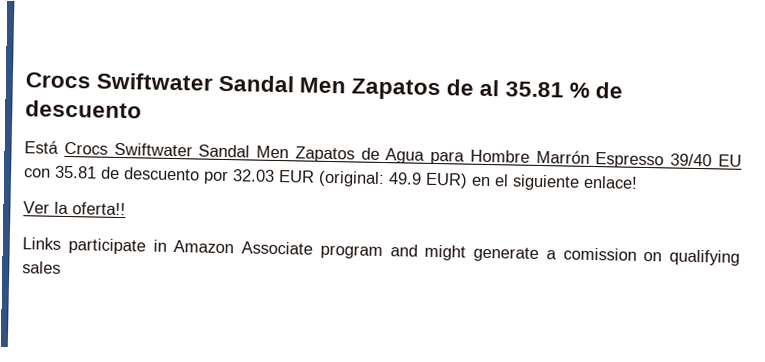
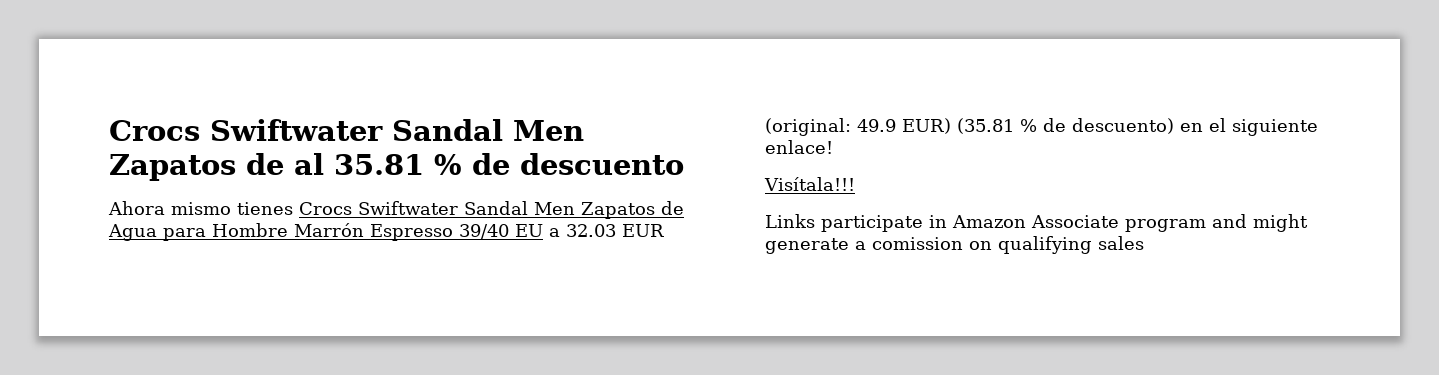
- Está Crocs Swiftwater Sandal Men Zapatos de Agua para Hombre Marrón Espresso 39/40 EU con 35.81 de descuento por 32.03 EUR (original: 49.9 EUR) en el siguiente enlace!
+ Ahora mismo tienes Crocs Swiftwater Sandal Men Zapatos de Agua para Hombre Marrón Espresso 39/40 EU a 32.03 EUR (original: 49.9 EUR) (35.81 % de descuento) en el siguiente enlace!
- Ver la oferta!!
+ Visítala!!!

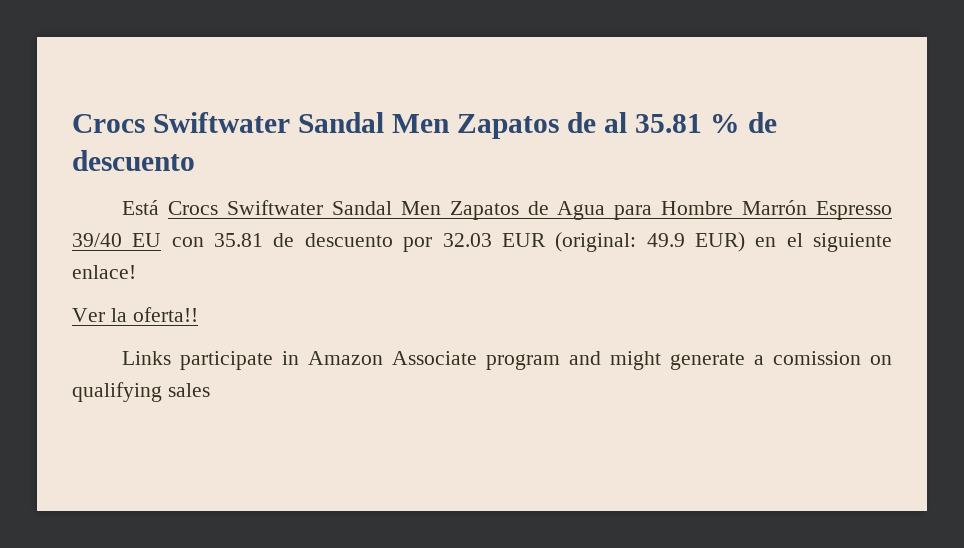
- Ahora mismo tienes Crocs Swiftwater Sandal Men Zapatos de Agua para Hombre Marrón Espresso 39/40 EU a 32.03 EUR (original: 49.9 EUR) (35.81 % de descuento) en el siguiente enlace!
+ Está Crocs Swiftwater Sandal Men Zapatos de Agua para Hombre Marrón Espresso 39/40 EU con 35.81 de descuento por 32.03 EUR (original: 49.9 EUR) en el siguiente enlace!
- Visítala!!!
+ Ver la oferta!!

